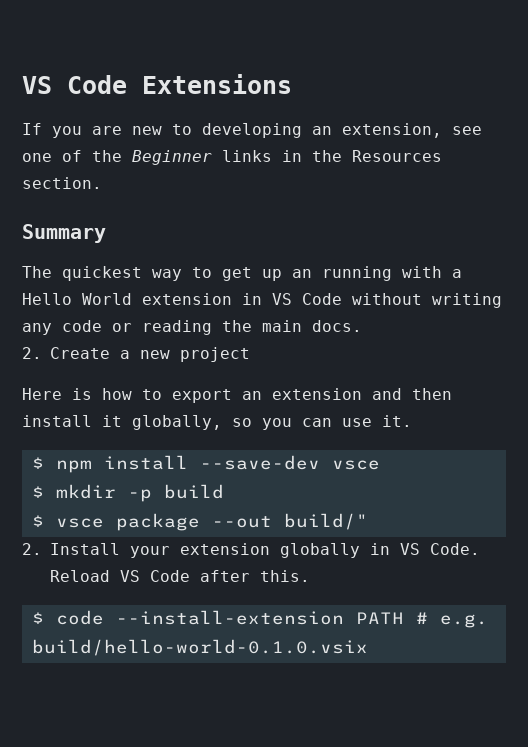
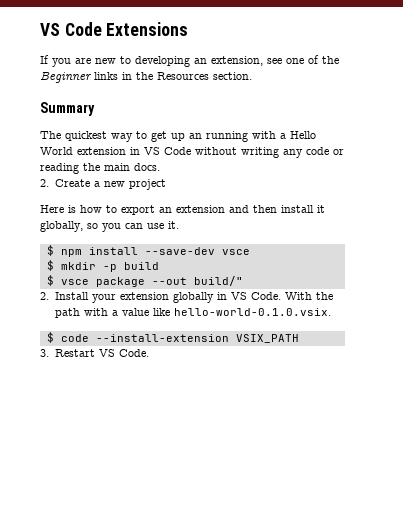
- Reload VS Code after this.
- $ code --install-extension PATH # e.g. build/hello-world-0.1.0.vsix
+ With the path with a value like hello-world-0.1.0.vsix.
+ $ code --install-extension VSIX_PATH
+ 3. Restart VS Code.

